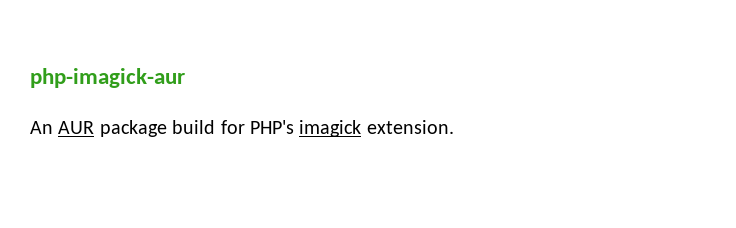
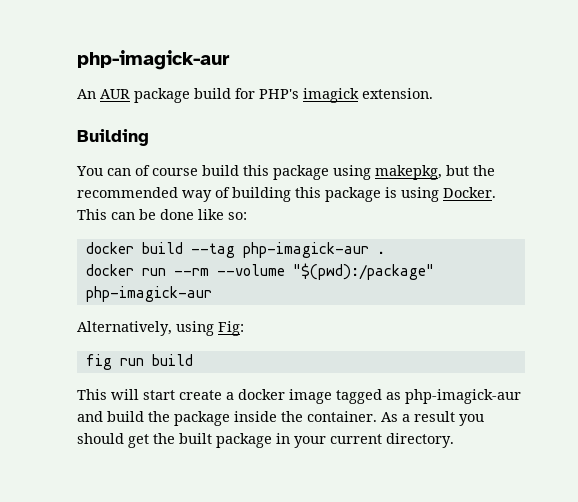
+ Building
+ You can of course build this package using makepkg, but the recommended way of building this package is using Docker. This can be done like so:
+ docker build --tag php-imagick-aur .
+ docker run --rm --volume "$(pwd):/package" php-imagick-aur
+ Alternatively, using Fig:
+ fig run build
+ This will start create a docker image tagged as php-imagick-aur and build the package inside the container. As a result you should get the built package in your current directory.

